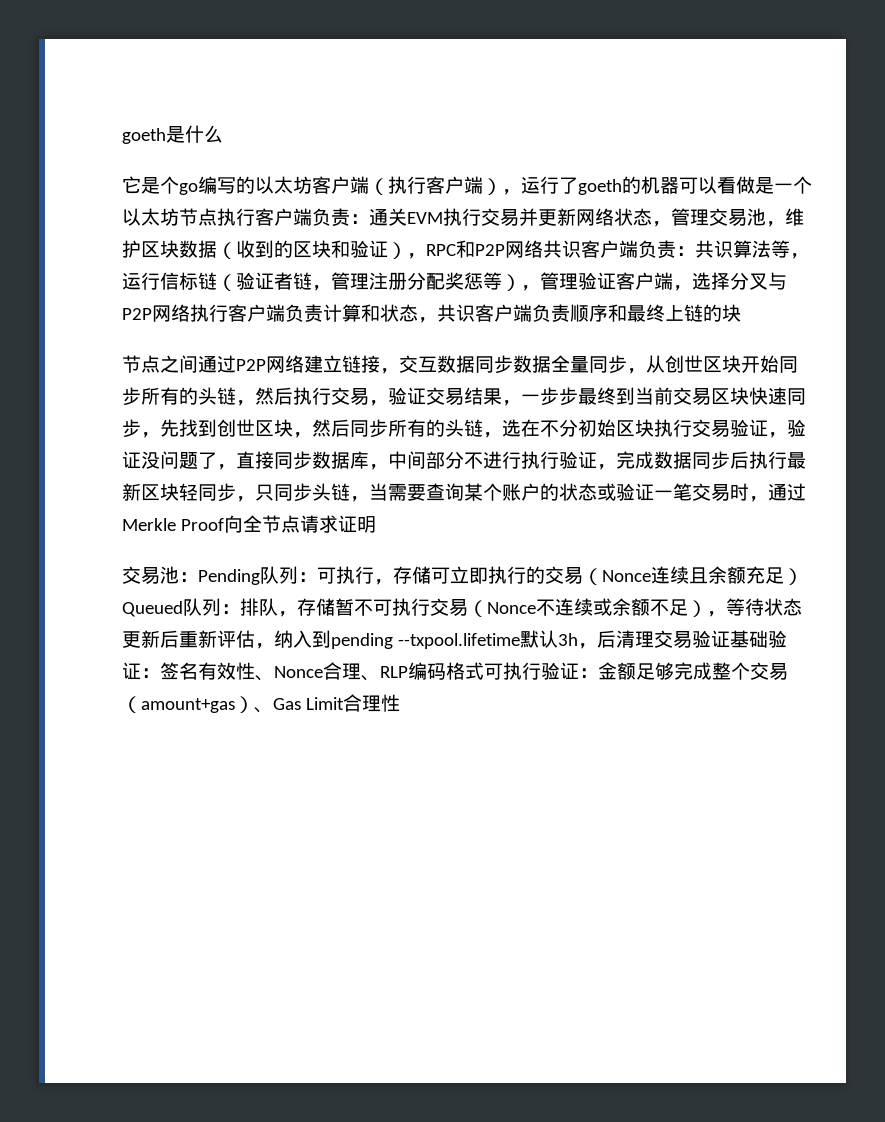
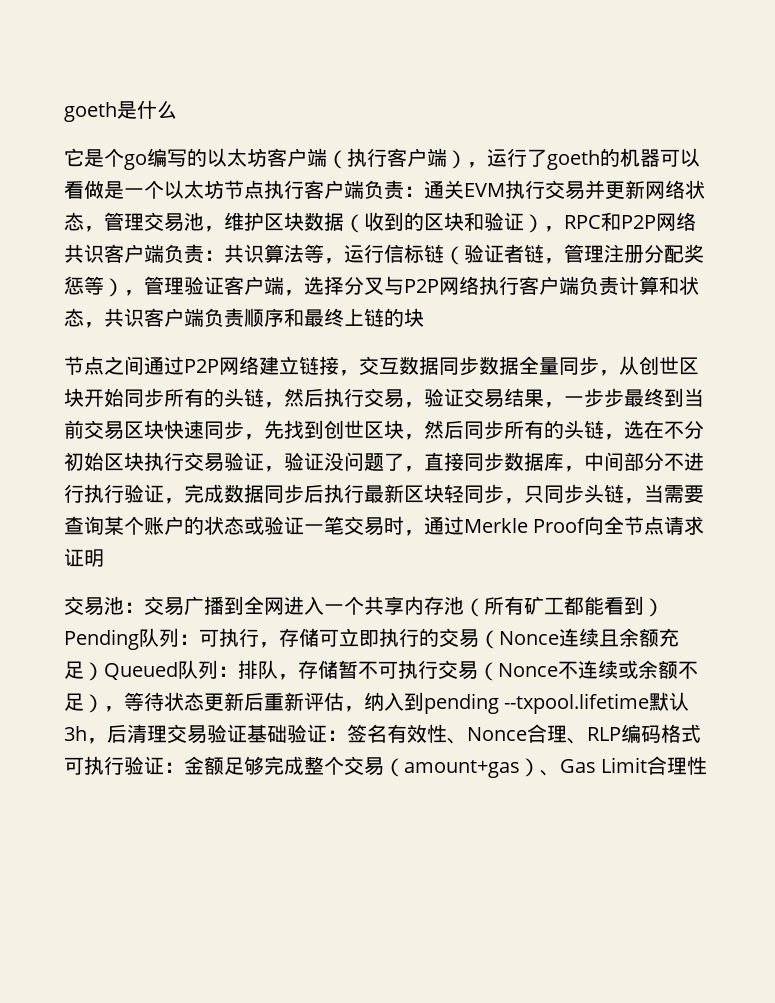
- Pending队列：
+ 交易广播到全网进入一个共享内存池（所有矿工都能看到）Pending队列：

